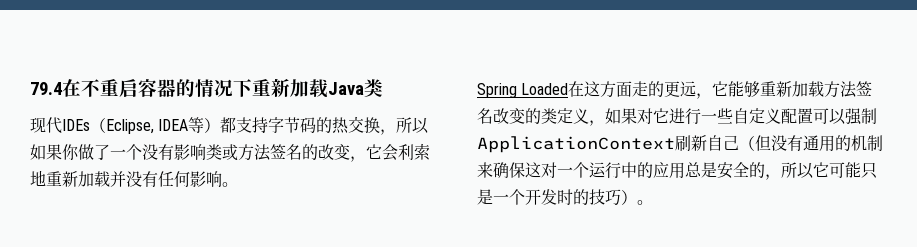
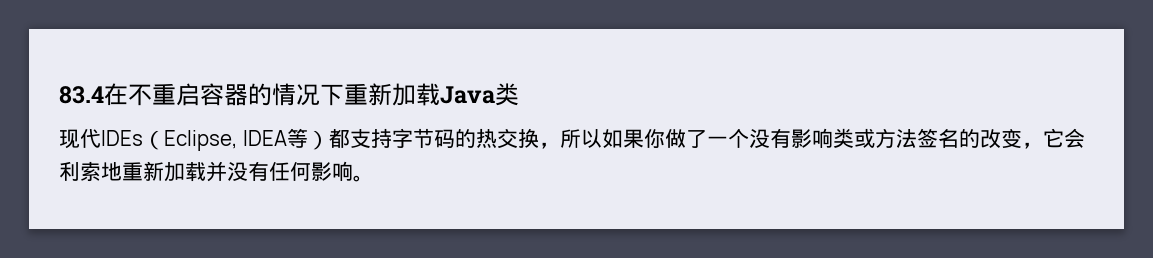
- 79.4在不重启容器的情况下重新加载Java类
+ 83.4在不重启容器的情况下重新加载Java类
- Spring Loaded在这方面走的更远，它能够重新加载方法签名改变的类定义，如果对它进行一些自定义配置可以强制ApplicationContext刷新自己（但没有通用的机制来确保这对一个运行中的应用总是安全的，所以它可能只是一个开发时的技巧）。

